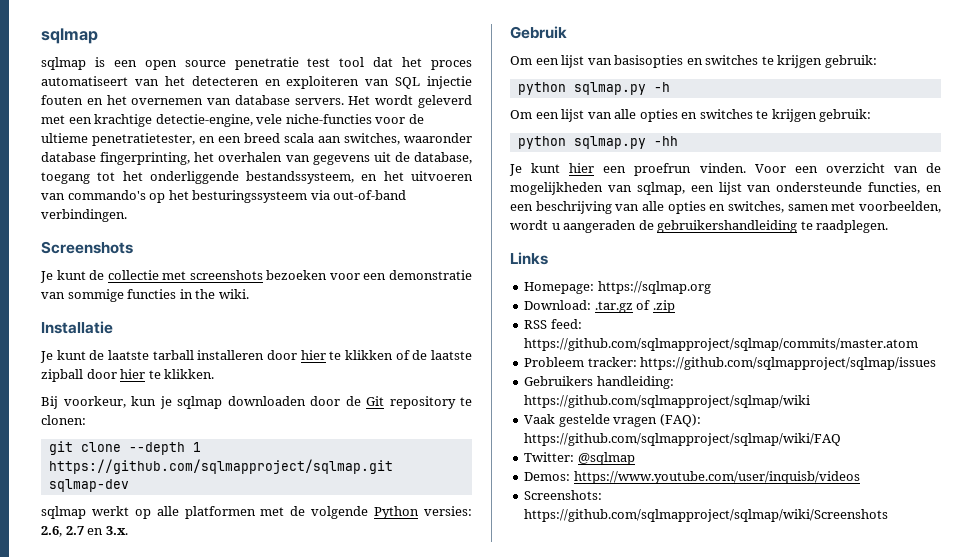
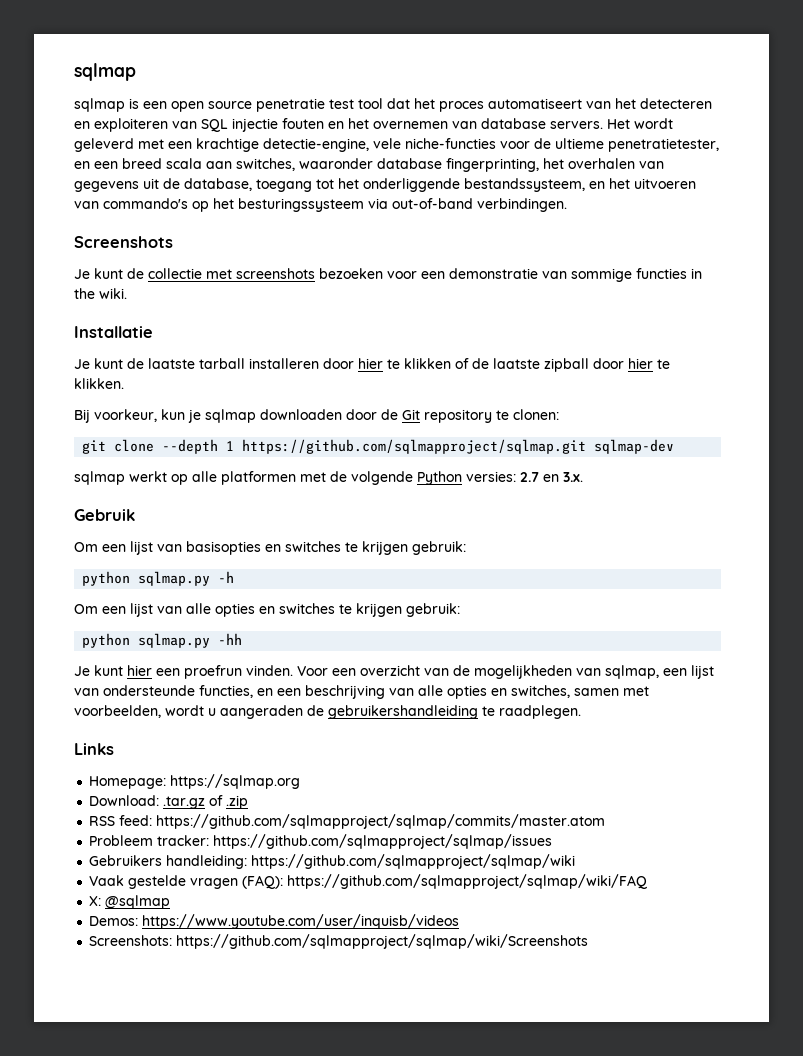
- sqlmap werkt op alle platformen met de volgende Python versies: 2.6, 2.7 en 3.x.
+ sqlmap werkt op alle platformen met de volgende Python versies: 2.7 en 3.x.
- Twitter: @sqlmap
+ X: @sqlmap

